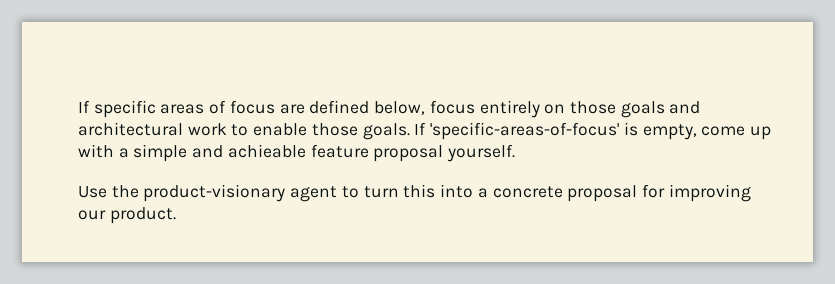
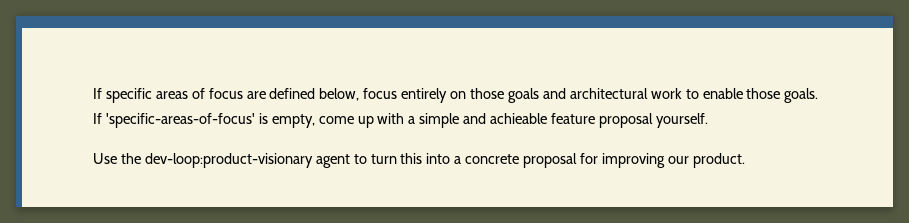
- Use the product-visionary agent to turn this into a concrete proposal for improving our product.
+ Use the dev-loop:product-visionary agent to turn this into a concrete proposal for improving our product.

